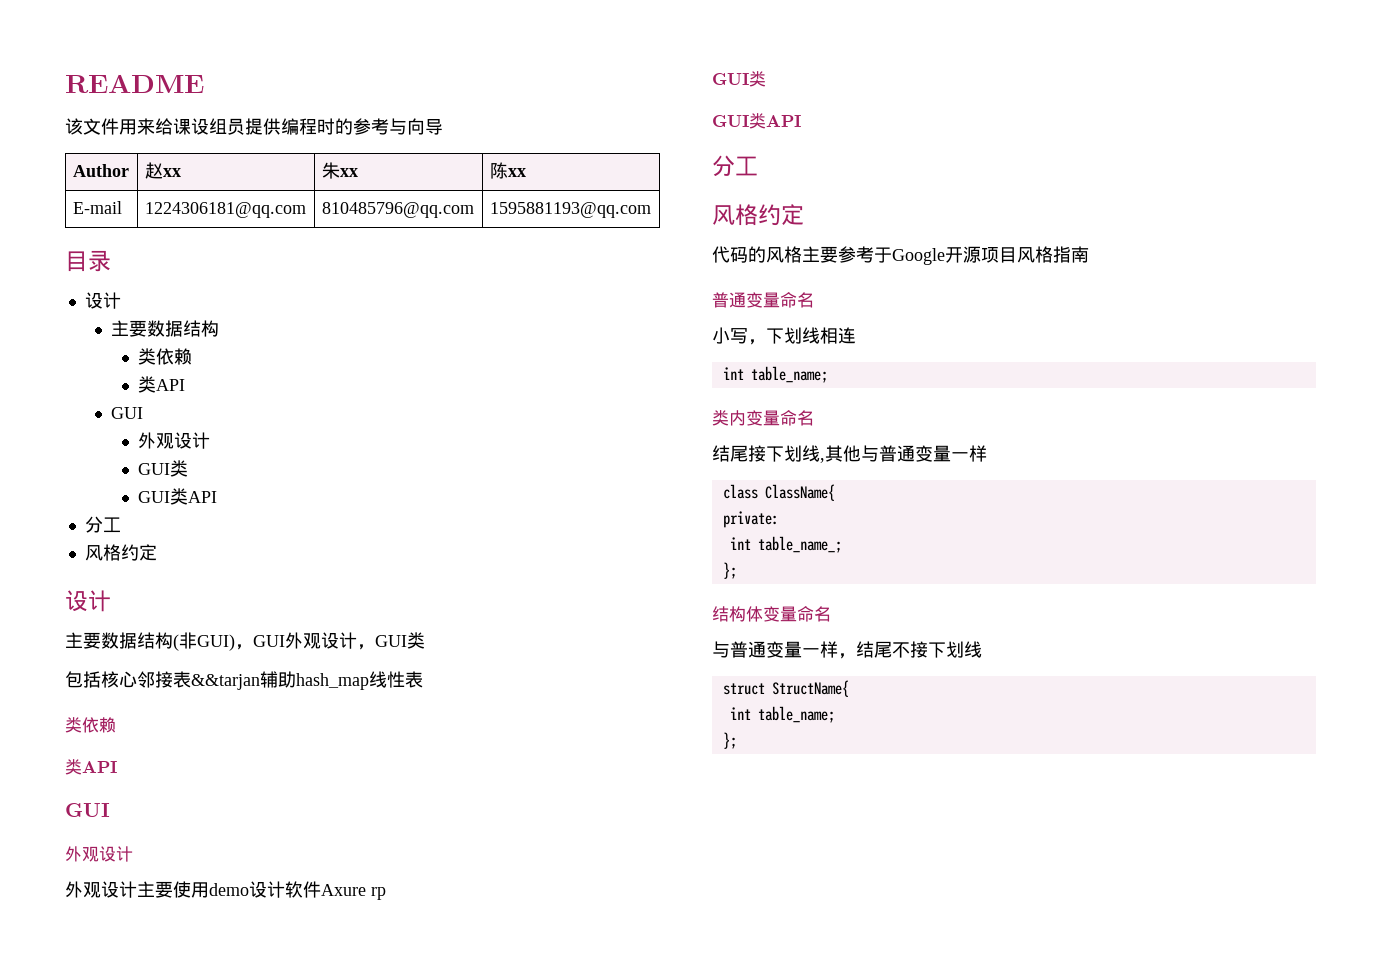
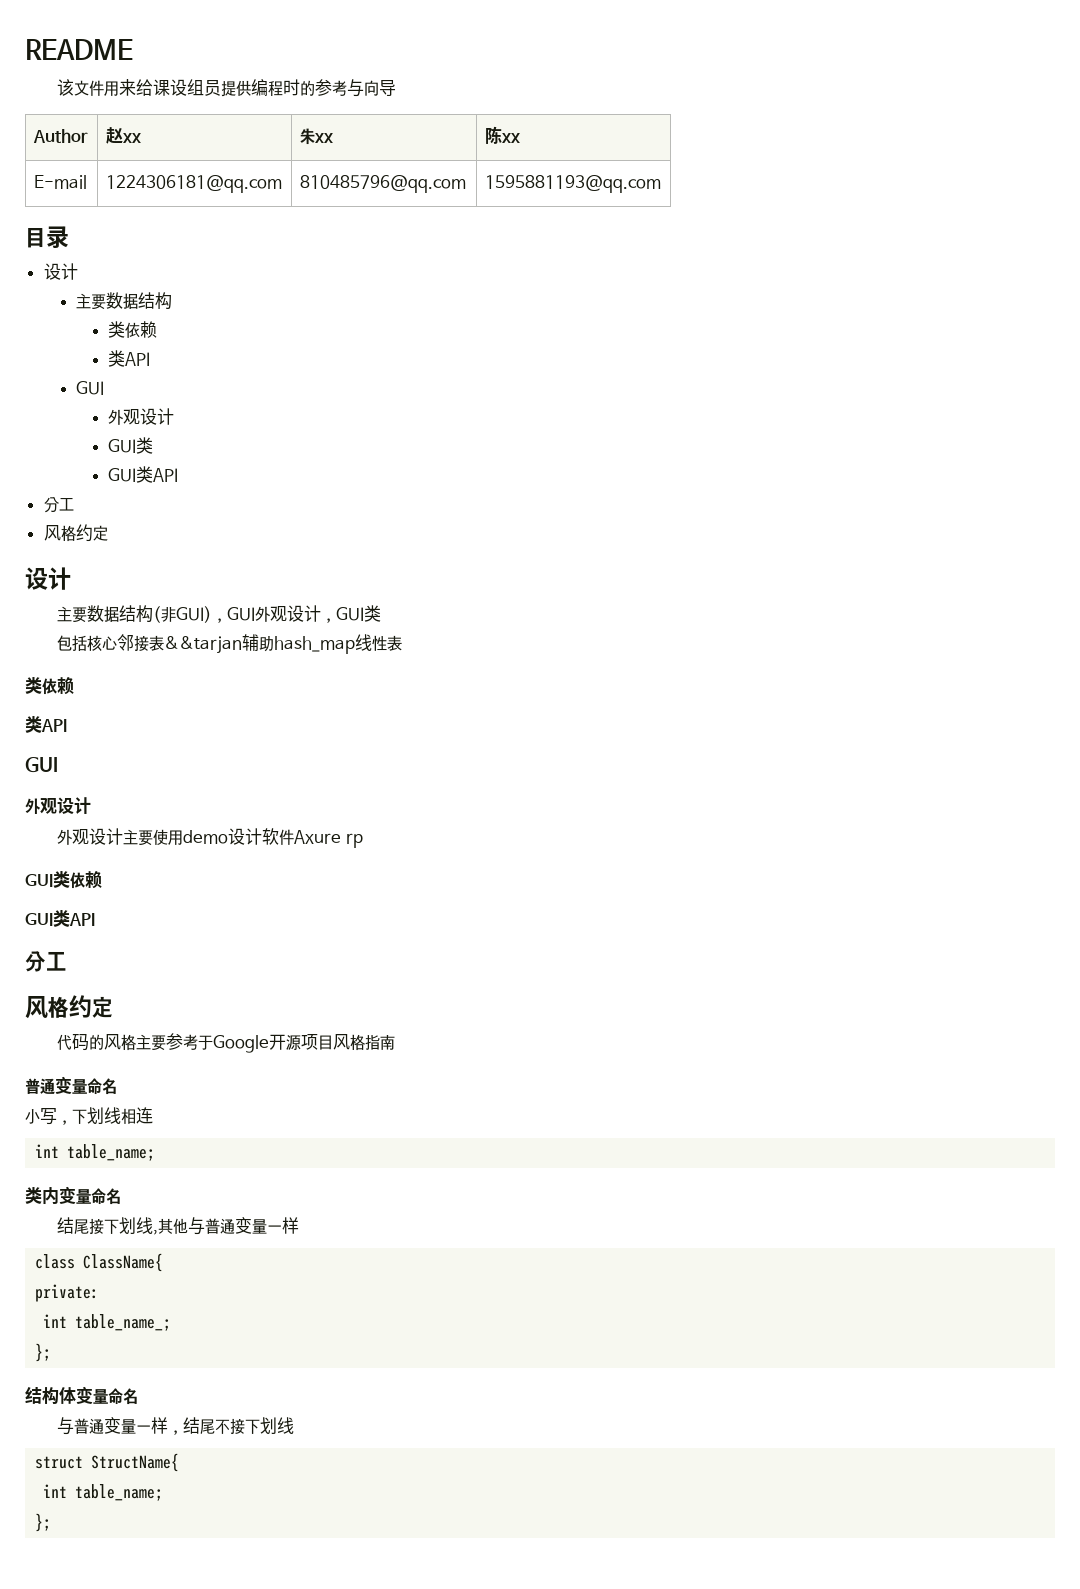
  外观设计主要使用demo设计软件Axure rp
- GUI类
+ GUI类依赖

